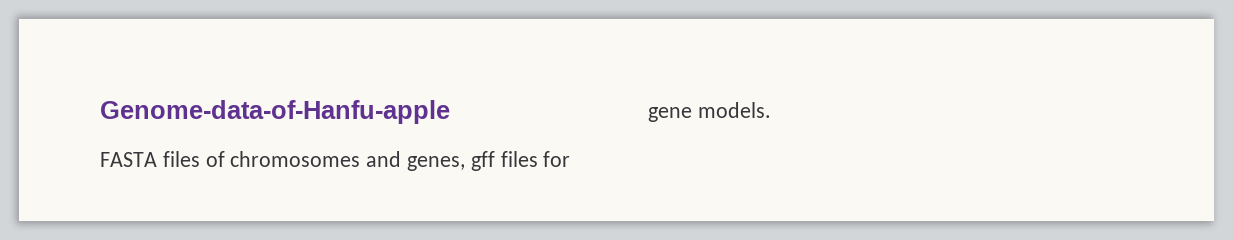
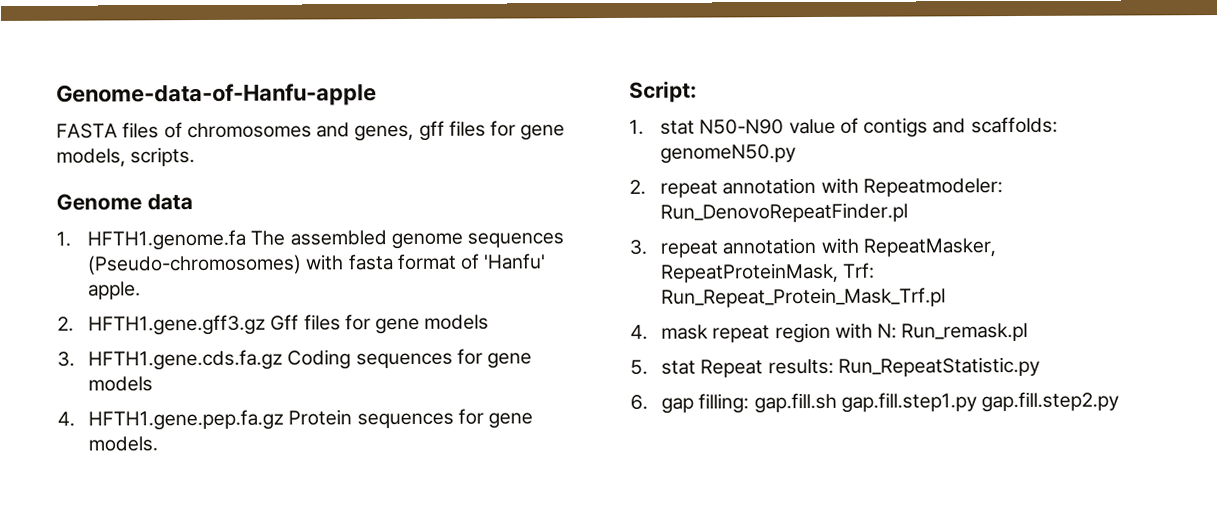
- FASTA files of chromosomes and genes, gff files for gene models.
+ FASTA files of chromosomes and genes, gff files for gene models, scripts.
+ Genome data
+ 1. HFTH1.genome.fa The assembled genome sequences (Pseudo-chromosomes) with fasta format of 'Hanfu' apple.
+ 2. HFTH1.gene.gff3.gz Gff files for gene models
+ 3. HFTH1.gene.cds.fa.gz Coding sequences for gene models
+ 4. HFTH1.gene.pep.fa.gz Protein sequences for gene models.
+ Script:
+ 1. stat N50-N90 value of contigs and scaffolds: genomeN50.py
+ 2. repeat annotation with Repeatmodeler: Run_DenovoRepeatFinder.pl
+ 3. repeat annotation with RepeatMasker, RepeatProteinMask, Trf: Run_Repeat_Protein_Mask_Trf.pl
+ 4. mask repeat region with N: Run_remask.pl
+ 5. stat Repeat results: Run_RepeatStatistic.py
+ 6. gap filling: gap.fill.sh gap.fill.step1.py gap.fill.step2.py

